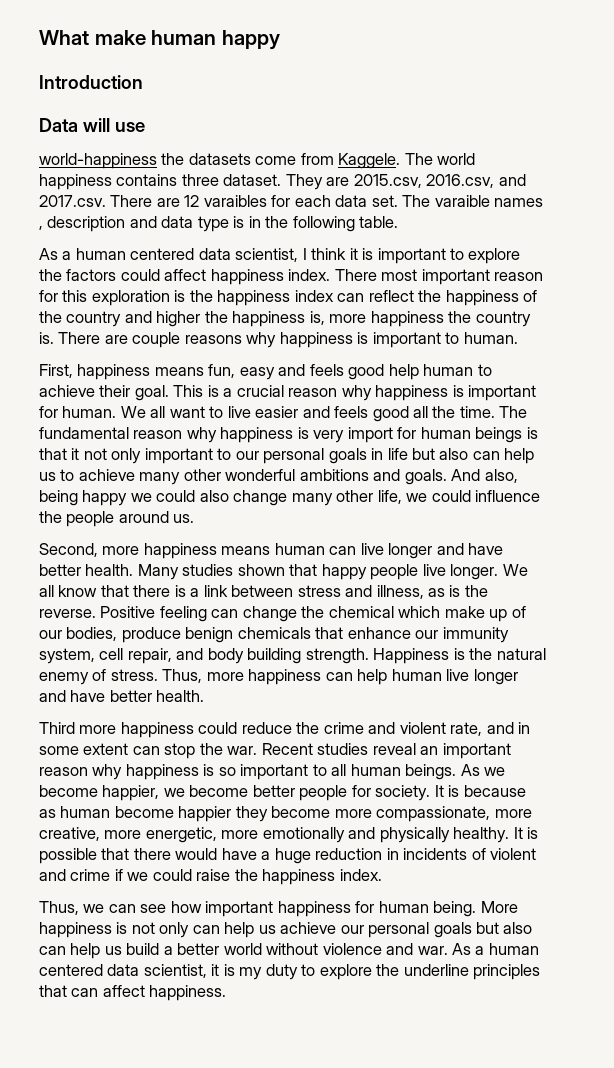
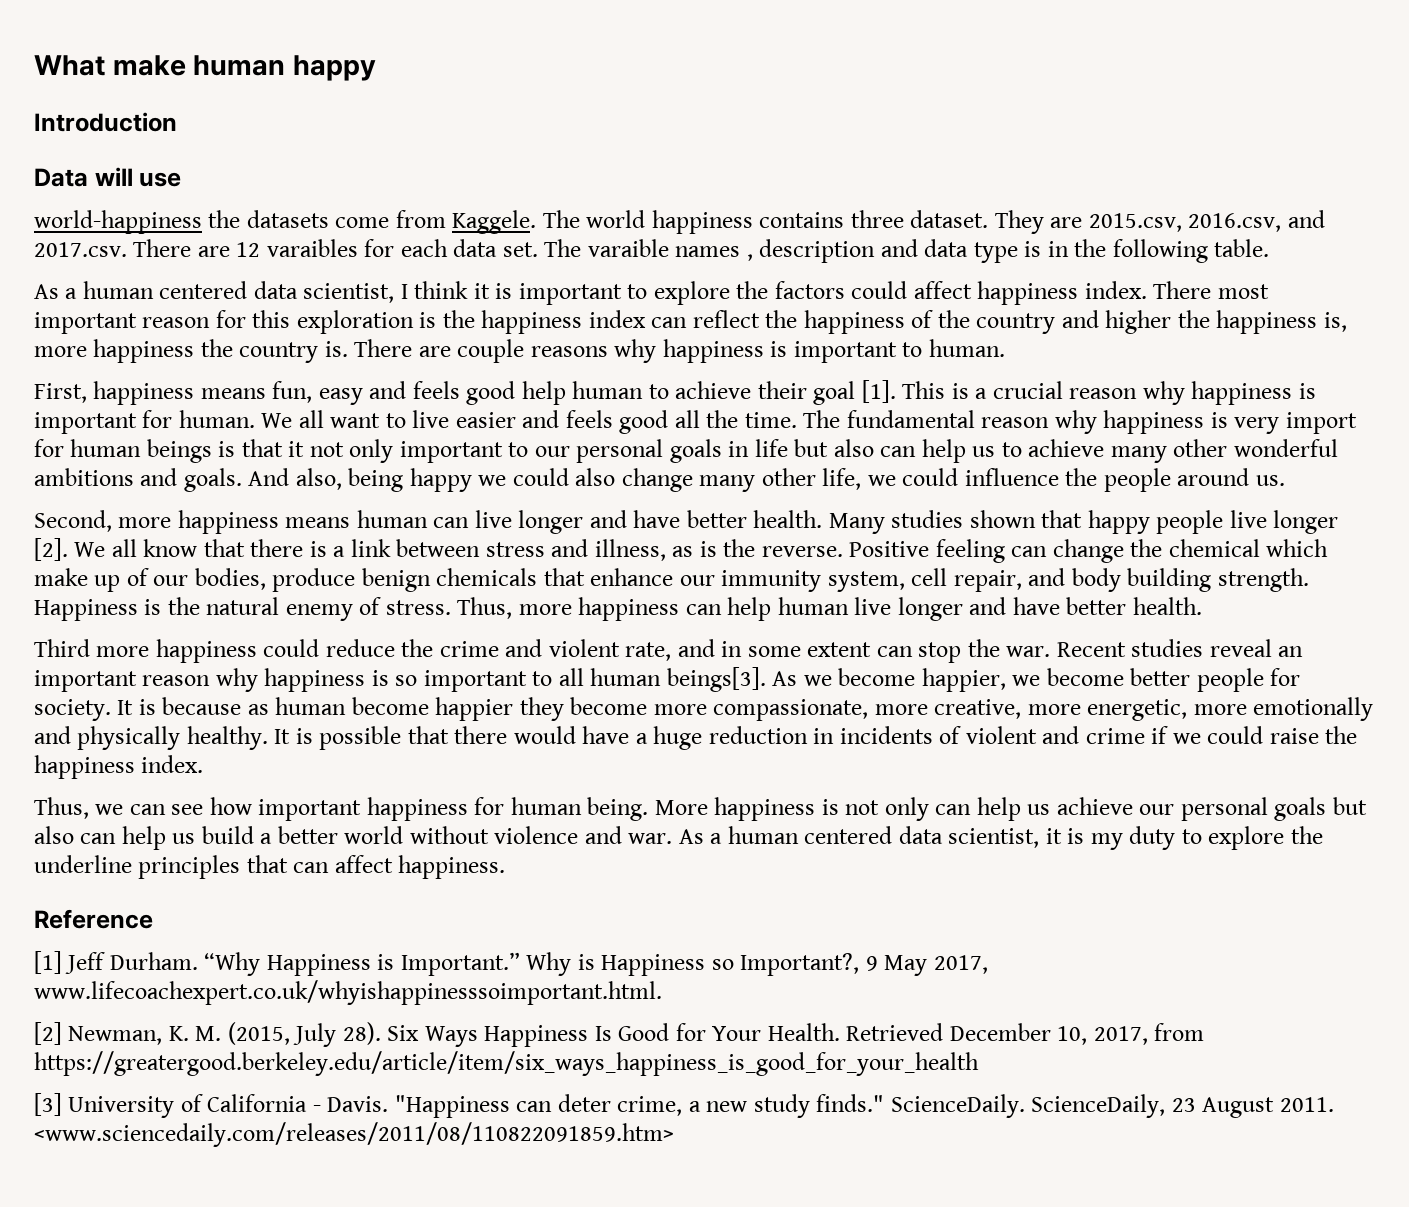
- First, happiness means fun, easy and feels good help human to achieve their goal.
+ First, happiness means fun, easy and feels good help human to achieve their goal [1].
- Many studies shown that happy people live longer.
+ Many studies shown that happy people live longer [2].
- Recent studies reveal an important reason why happiness is so important to all human beings.
+ Recent studies reveal an important reason why happiness is so important to all human beings[3].
+ Reference
+ [1] Jeff Durham. “Why Happiness is Important.” Why is Happiness so Important?, 9 May 2017, www.lifecoachexpert.co.uk/whyishappinesssoimportant.html.
+ [2] Newman, K. M. (2015, July 28). Six Ways Happiness Is Good for Your Health. Retrieved December 10, 2017, from https://greatergood.berkeley.edu/article/item/six_ways_happiness_is_good_for_your_health
+ [3] University of California - Davis. "Happiness can deter crime, a new study finds." ScienceDaily. ScienceDaily, 23 August 2011. <www.sciencedaily.com/releases/2011/08/110822091859.htm>

